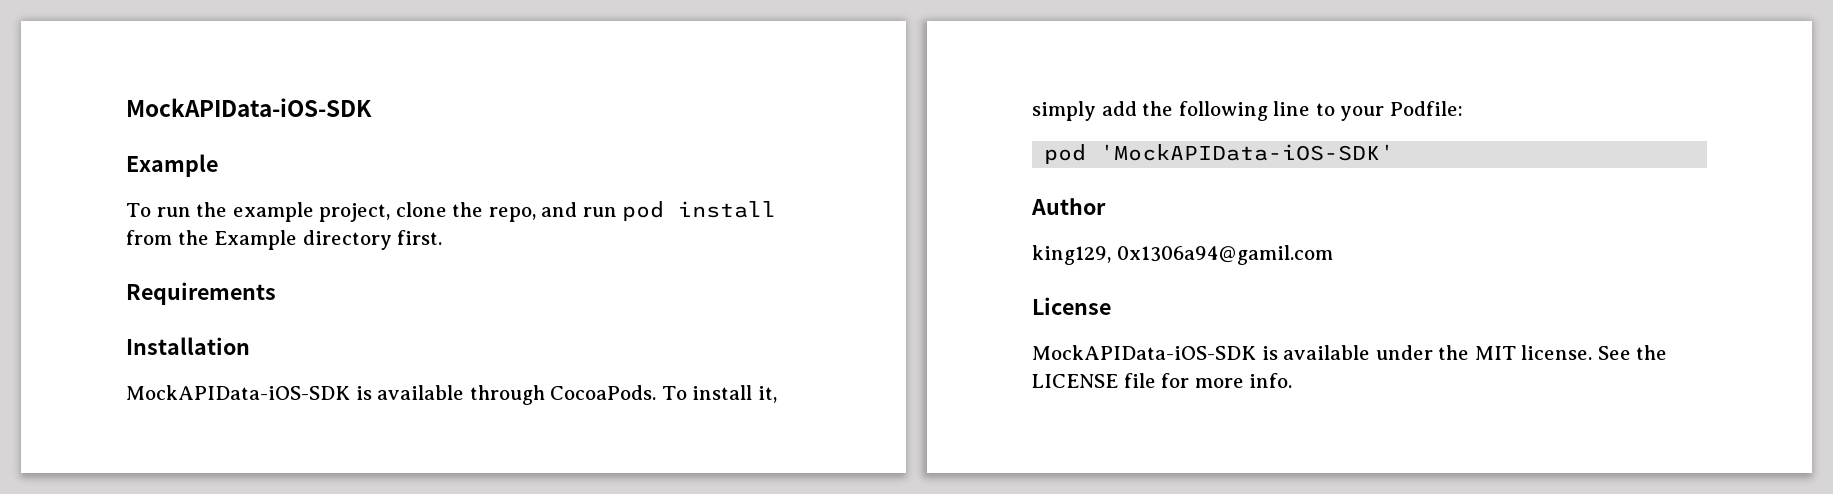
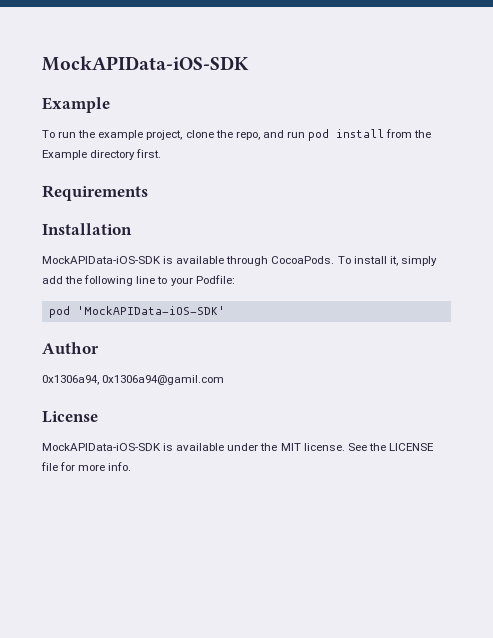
- king129, 0x1306a94@gamil.com
+ 0x1306a94, 0x1306a94@gamil.com

